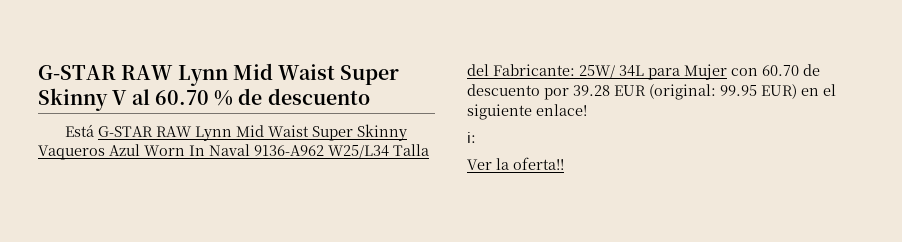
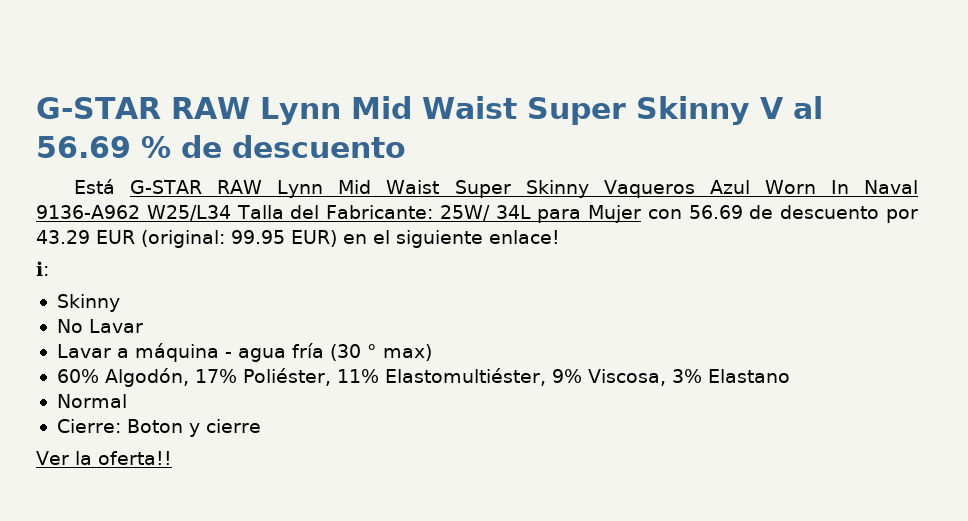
- G-STAR RAW Lynn Mid Waist Super Skinny V al 60.70 % de descuento
+ G-STAR RAW Lynn Mid Waist Super Skinny V al 56.69 % de descuento
- Está G-STAR RAW Lynn Mid Waist Super Skinny Vaqueros Azul Worn In Naval 9136-A962 W25/L34 Talla del Fabricante: 25W/ 34L para Mujer con 60.70 de descuento por 39.28 EUR (original: 99.95 EUR) en el siguiente enlace!
+ Está G-STAR RAW Lynn Mid Waist Super Skinny Vaqueros Azul Worn In Naval 9136-A962 W25/L34 Talla del Fabricante: 25W/ 34L para Mujer con 56.69 de descuento por 43.29 EUR (original: 99.95 EUR) en el siguiente enlace!
  ℹ:
+ Skinny
+ No Lavar
+ Lavar a máquina - agua fría (30 ° max)
+ 60% Algodón, 17% Poliéster, 11% Elastomultiéster, 9% Viscosa, 3% Elastano
+ Normal
+ Cierre: Boton y cierre

